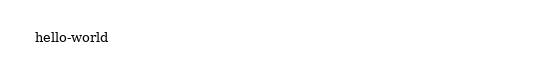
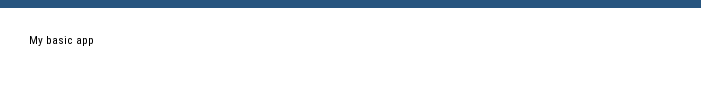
- hello-world
+ My basic app

